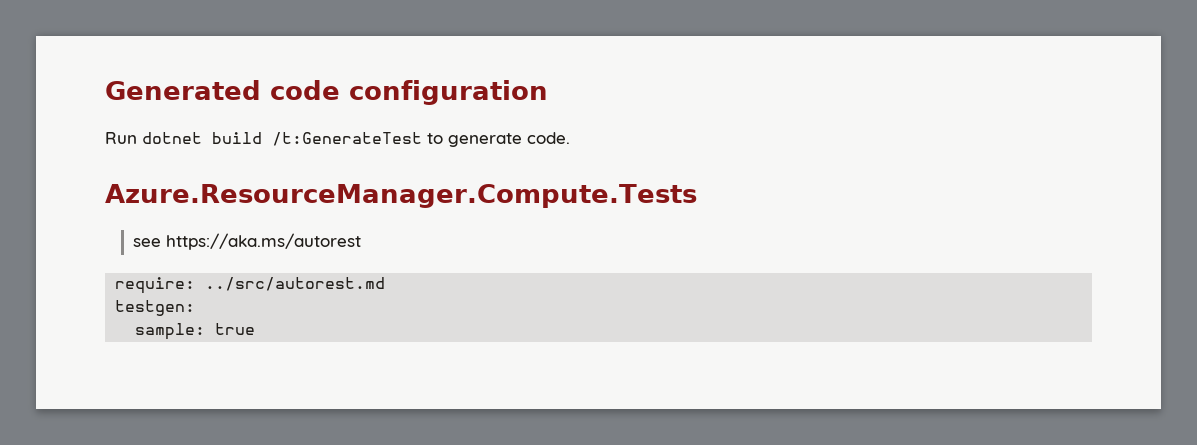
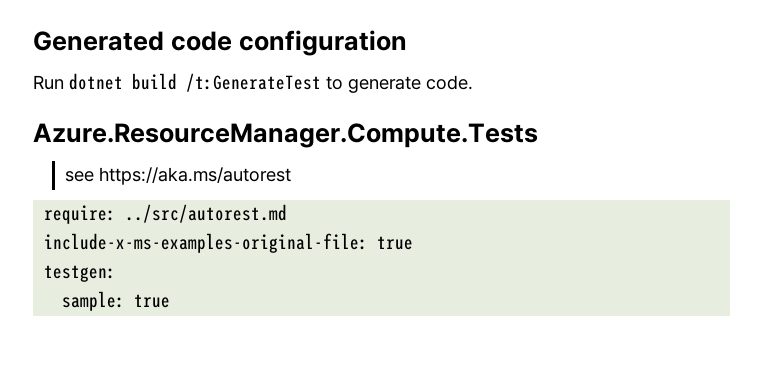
+ include-x-ms-examples-original-file: true

